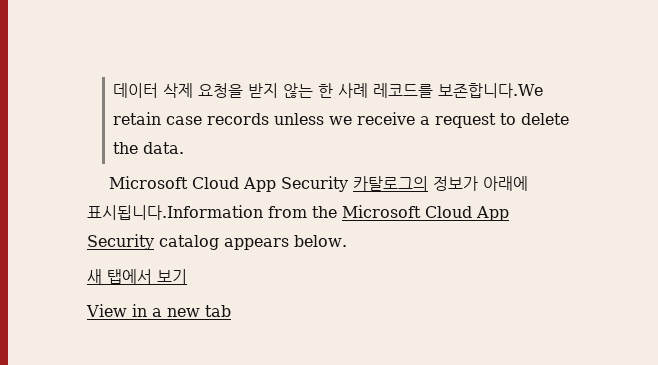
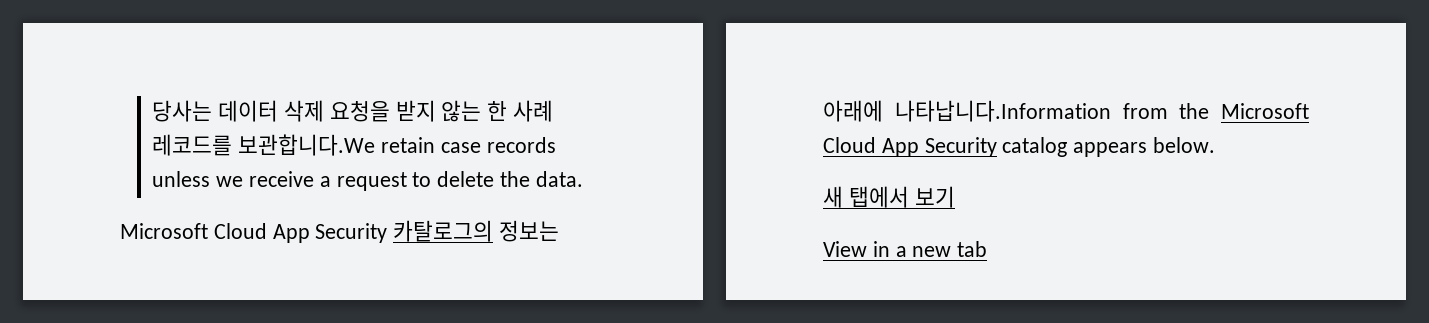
- 데이터 삭제 요청을 받지 않는 한 사례 레코드를 보존합니다.We retain case records unless we receive a request to delete the data.
+ 당사는 데이터 삭제 요청을 받지 않는 한 사례 레코드를 보관합니다.We retain case records unless we receive a request to delete the data.
- Microsoft Cloud App Security 카탈로그의 정보가 아래에 표시됩니다.Information from the Microsoft Cloud App Security catalog appears below.
+ Microsoft Cloud App Security 카탈로그의 정보는 아래에 나타납니다.Information from the Microsoft Cloud App Security catalog appears below.

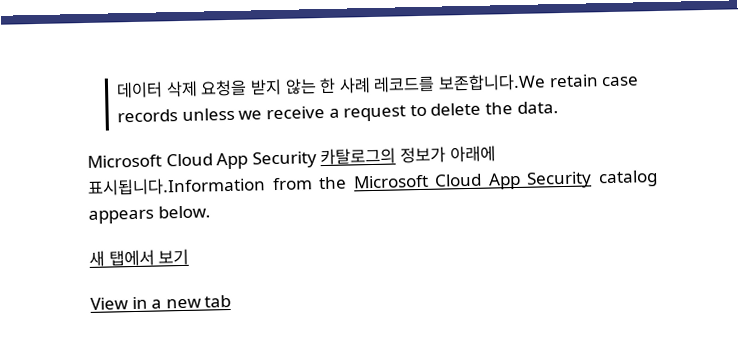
- 당사는 데이터 삭제 요청을 받지 않는 한 사례 레코드를 보관합니다.We retain case records unless we receive a request to delete the data.
+ 데이터 삭제 요청을 받지 않는 한 사례 레코드를 보존합니다.We retain case records unless we receive a request to delete the data.
- Microsoft Cloud App Security 카탈로그의 정보는 아래에 나타납니다.Information from the Microsoft Cloud App Security catalog appears below.
+ Microsoft Cloud App Security 카탈로그의 정보가 아래에 표시됩니다.Information from the Microsoft Cloud App Security catalog appears below.

